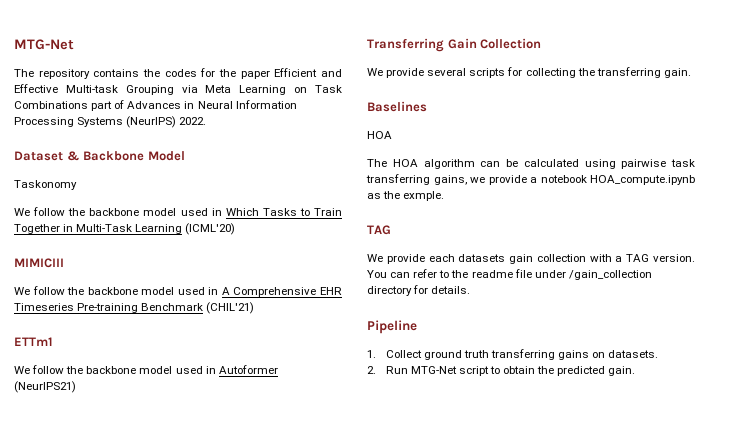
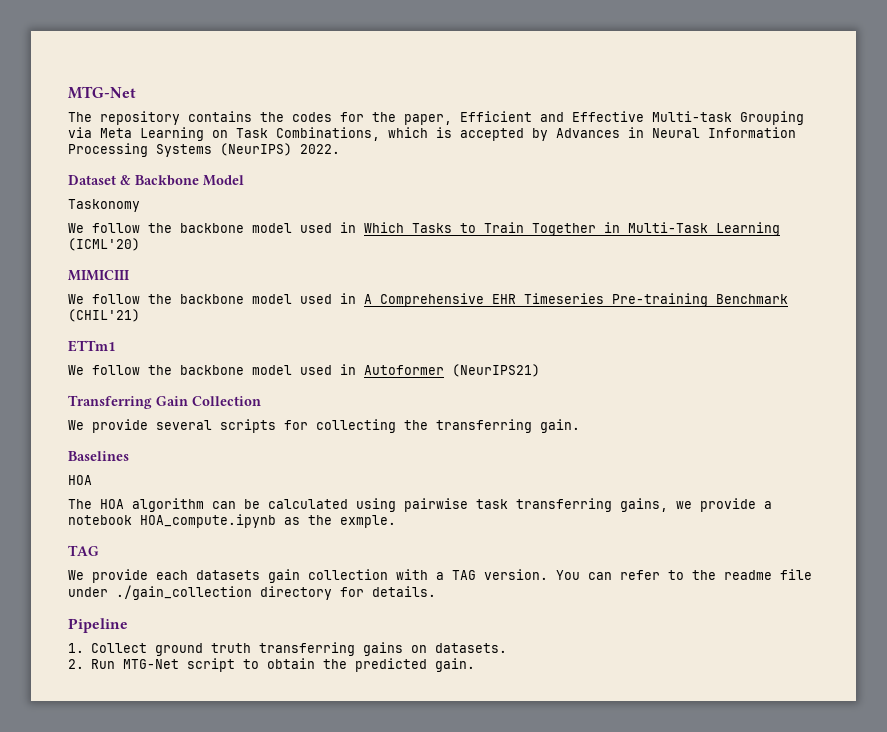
- The repository contains the codes for the paper Efficient and Effective Multi-task Grouping via Meta Learning on Task Combinations part of Advances in Neural Information Processing Systems (NeurIPS) 2022.
+ The repository contains the codes for the paper, Efficient and Effective Multi-task Grouping via Meta Learning on Task Combinations, which is accepted by Advances in Neural Information Processing Systems (NeurIPS) 2022.
- You can refer to the readme file under /gain_collection directory for details.
+ You can refer to the readme file under ./gain_collection directory for details.

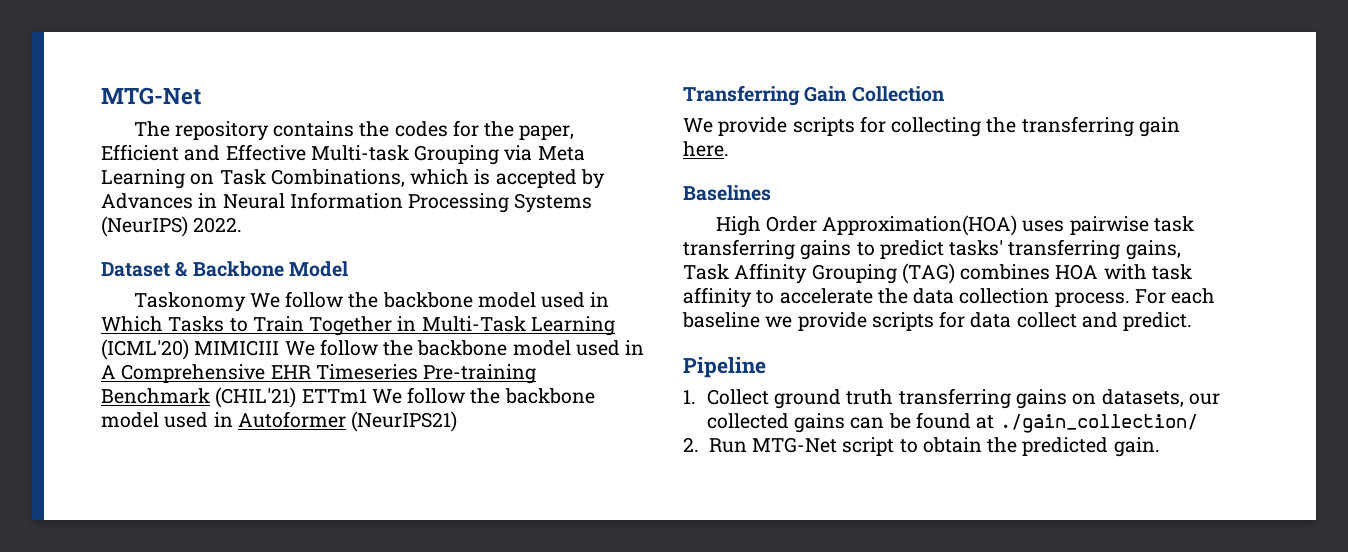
- Taskonomy
- We follow the backbone model used in Which Tasks to Train Together in Multi-Task Learning (ICML'20)
- MIMICIII
- We follow the backbone model used in A Comprehensive EHR Timeseries Pre-training Benchmark (CHIL'21)
- ETTm1
- We follow the backbone model used in Autoformer (NeurIPS21)
+ Taskonomy We follow the backbone model used in Which Tasks to Train Together in Multi-Task Learning (ICML'20) MIMICIII We follow the backbone model used in A Comprehensive EHR Timeseries Pre-training Benchmark (CHIL'21) ETTm1 We follow the backbone model used in Autoformer (NeurIPS21)
- We provide several scripts for collecting the transferring gain.
+ We provide scripts for collecting the transferring gain here.
  Baselines
- HOA
- The HOA algorithm can be calculated using pairwise task transferring gains, we provide a notebook HOA_compute.ipynb as the exmple.
- TAG
- We provide each datasets gain collection with a TAG version. You can refer to the readme file under ./gain_collection directory for details.
+ High Order Approximation(HOA) uses pairwise task transferring gains to predict tasks' transferring gains, Task Affinity Grouping (TAG) combines HOA with task affinity to accelerate the data collection process. For each baseline we provide scripts for data collect and predict.
- 1. Collect ground truth transferring gains on datasets.
+ 1. Collect ground truth transferring gains on datasets, our collected gains can be found at ./gain_collection/

